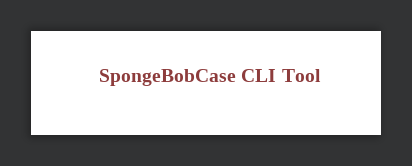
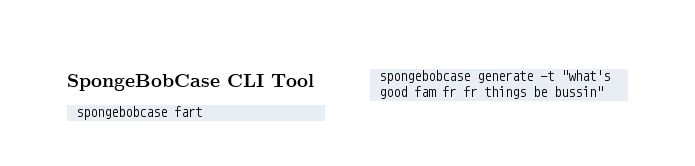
+ spongebobcase fart
+ spongebobcase generate -t "what's good fam fr fr things be bussin"

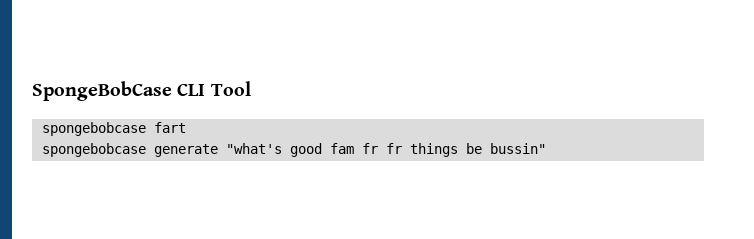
- spongebobcase generate -t "what's good fam fr fr things be bussin"
+ spongebobcase generate "what's good fam fr fr things be bussin"

